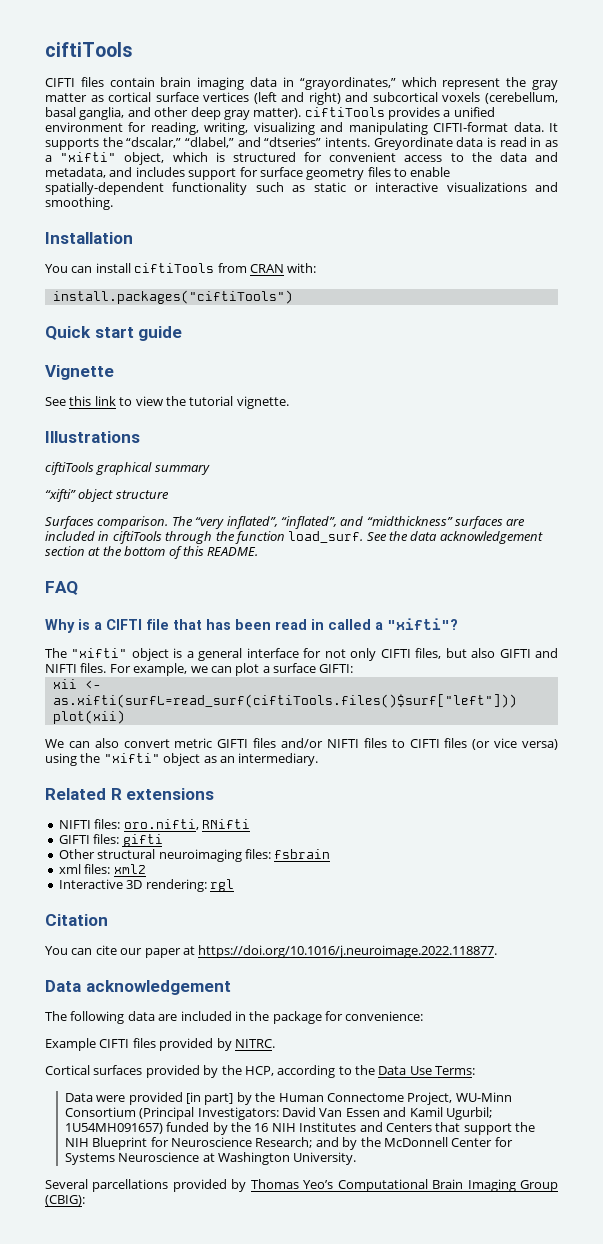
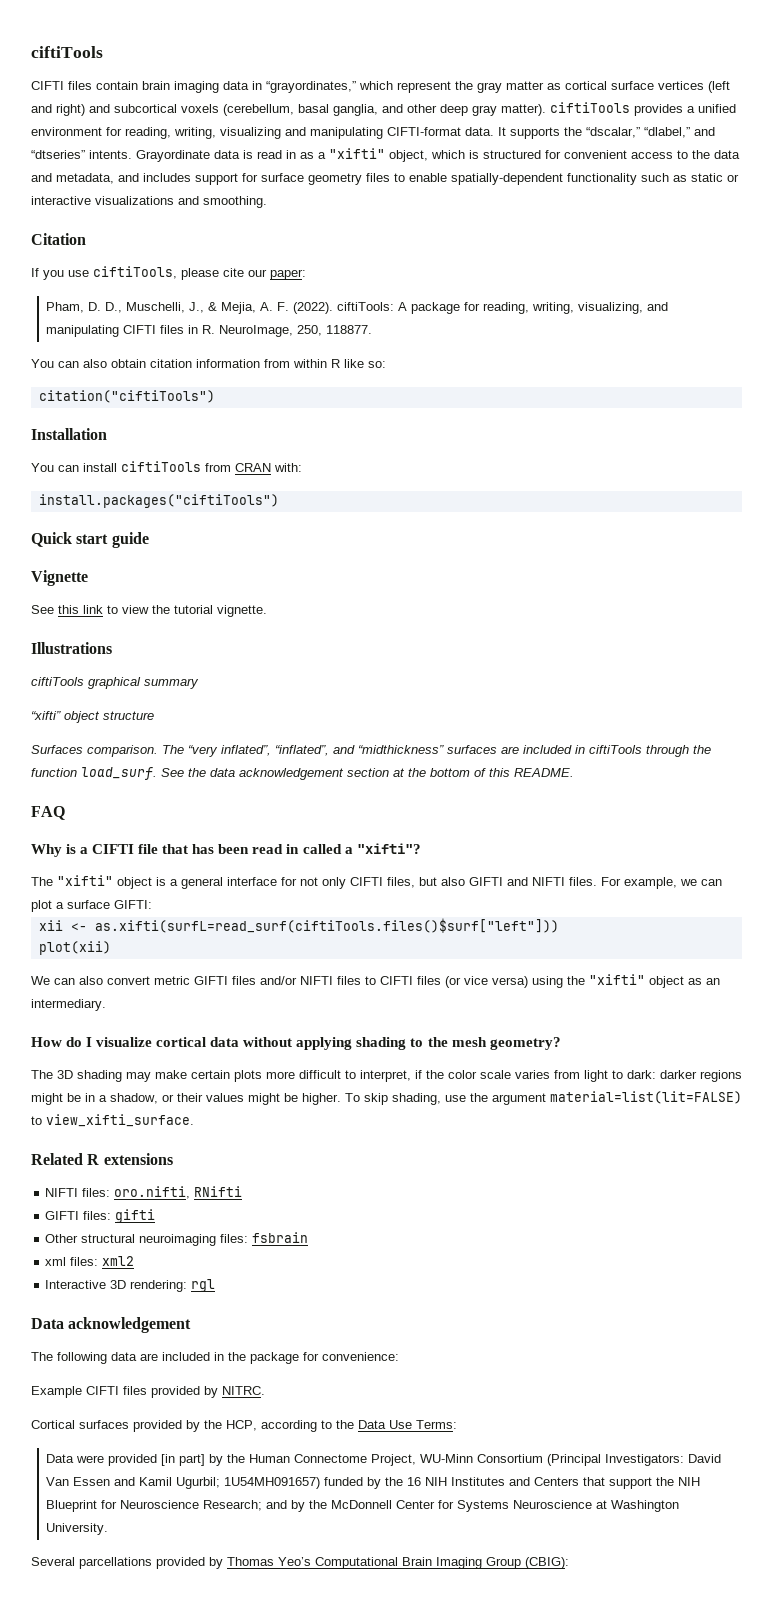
- Greyordinate data is read in as a "xifti" object, which is structured for convenient access to the data and metadata, and includes support for surface geometry files to enable spatially-dependent functionality such as static or interactive visualizations and smoothing.
+ Grayordinate data is read in as a "xifti" object, which is structured for convenient access to the data and metadata, and includes support for surface geometry files to enable spatially-dependent functionality such as static or interactive visualizations and smoothing.
+ Citation
+ If you use ciftiTools, please cite our paper:
+ Pham, D. D., Muschelli, J., & Mejia, A. F. (2022). ciftiTools: A package for reading, writing, visualizing, and manipulating CIFTI files in R. NeuroImage, 250, 118877.
+ You can also obtain citation information from within R like so:
+ citation("ciftiTools")
+ How do I visualize cortical data without applying shading to the mesh geometry?
+ The 3D shading may make certain plots more difficult to interpret, if the color scale varies from light to dark: darker regions might be in a shadow, or their values might be higher. To skip shading, use the argument material=list(lit=FALSE) to view_xifti_surface.
- Citation
- You can cite our paper at https://doi.org/10.1016/j.neuroimage.2022.118877.

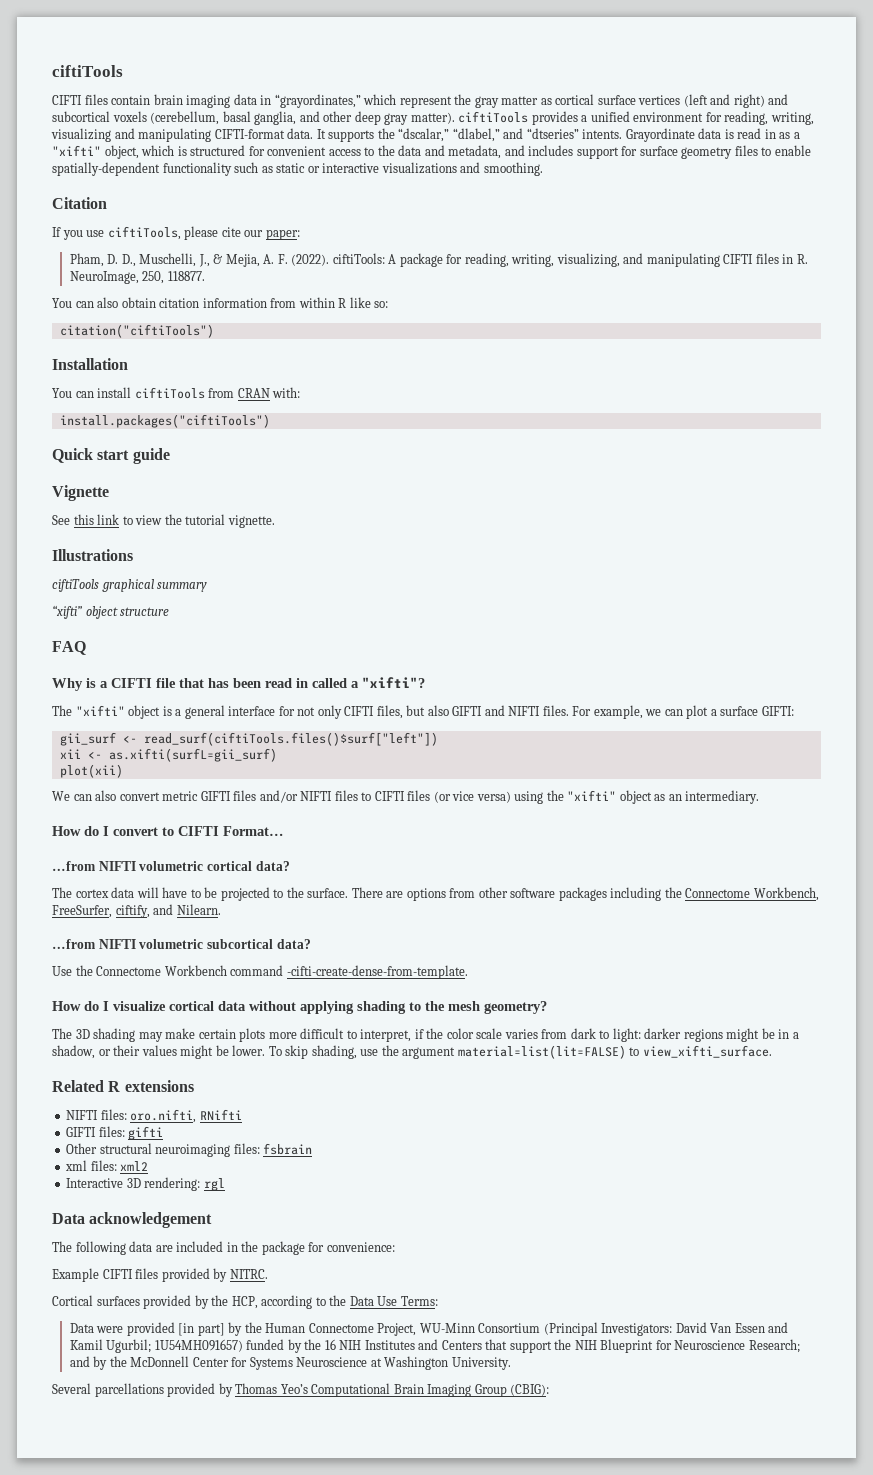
- Surfaces comparison. The “very inflated”, “inflated”, and “midthickness” surfaces are included in ciftiTools through the function load_surf. See the data acknowledgement section at the bottom of this README.
+ gii_surf <- read_surf(ciftiTools.files()$surf["left"])
- xii <- as.xifti(surfL=read_surf(ciftiTools.files()$surf["left"]))
+ xii <- as.xifti(surfL=gii_surf)
+ How do I convert to CIFTI Format…
+ …from NIFTI volumetric cortical data?
+ The cortex data will have to be projected to the surface. There are options from other software packages including the Connectome Workbench, FreeSurfer, ciftify, and Nilearn.
+ …from NIFTI volumetric subcortical data?
+ Use the Connectome Workbench command -cifti-create-dense-from-template.
- The 3D shading may make certain plots more difficult to interpret, if the color scale varies from light to dark: darker regions might be in a shadow, or their values might be higher.
+ The 3D shading may make certain plots more difficult to interpret, if the color scale varies from dark to light: darker regions might be in a shadow, or their values might be lower.

